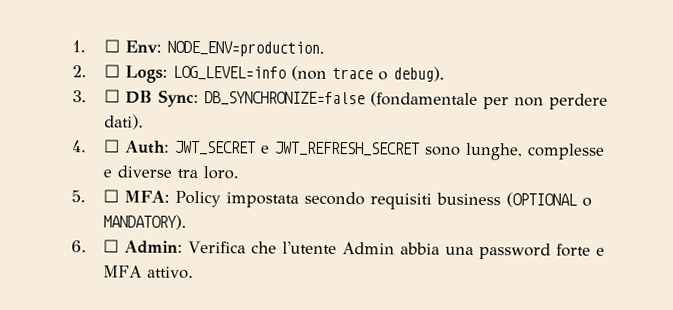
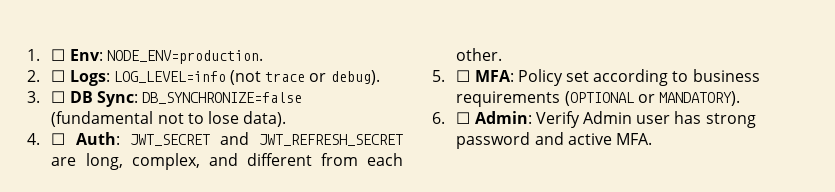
- 2. ☐ Logs: LOG_LEVEL=info (non trace o debug).
+ 2. ☐ Logs: LOG_LEVEL=info (not trace or debug).
- 3. ☐ DB Sync: DB_SYNCHRONIZE=false (fondamentale per non perdere dati).
+ 3. ☐ DB Sync: DB_SYNCHRONIZE=false (fundamental not to lose data).
- 4. ☐ Auth: JWT_SECRET e JWT_REFRESH_SECRET sono lunghe, complesse e diverse tra loro.
- 5. ☐ MFA: Policy impostata secondo requisiti business (OPTIONAL o MANDATORY).
- 6. ☐ Admin: Verifica che l'utente Admin abbia una password forte e MFA attivo.
+ 4. ☐ Auth: JWT_SECRET and JWT_REFRESH_SECRET are long, complex, and different from each other.
+ 5. ☐ MFA: Policy set according to business requirements (OPTIONAL or MANDATORY).
+ 6. ☐ Admin: Verify Admin user has strong password and active MFA.

